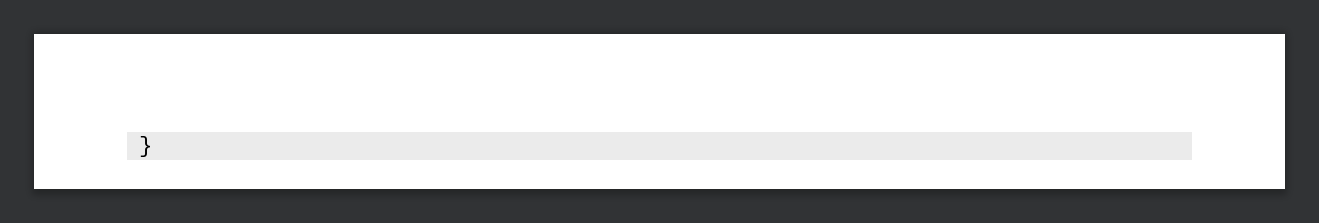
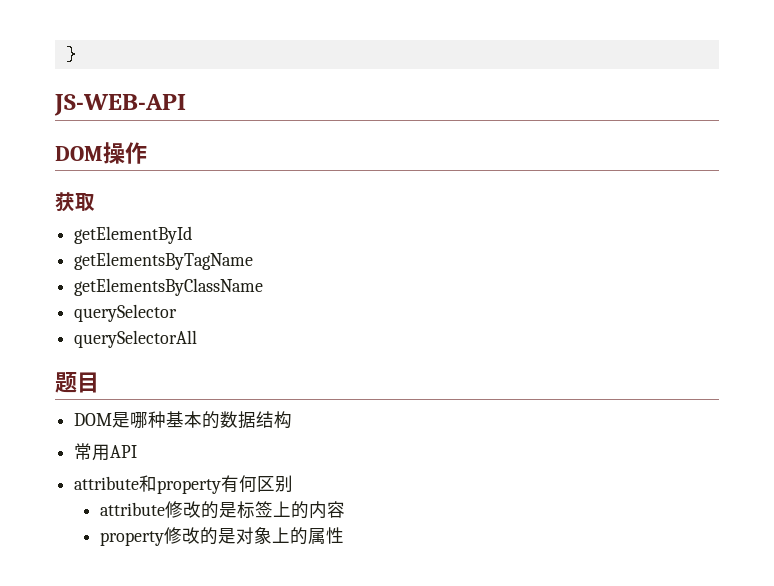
+ JS-WEB-API
+ DOM操作
+ 获取
+ getElementById
+ getElementsByTagName
+ getElementsByClassName
+ querySelector
+ querySelectorAll
+ 题目
+ DOM是哪种基本的数据结构
+ 常用API
+ attribute和property有何区别
+ attribute修改的是标签上的内容
+ property修改的是对象上的属性

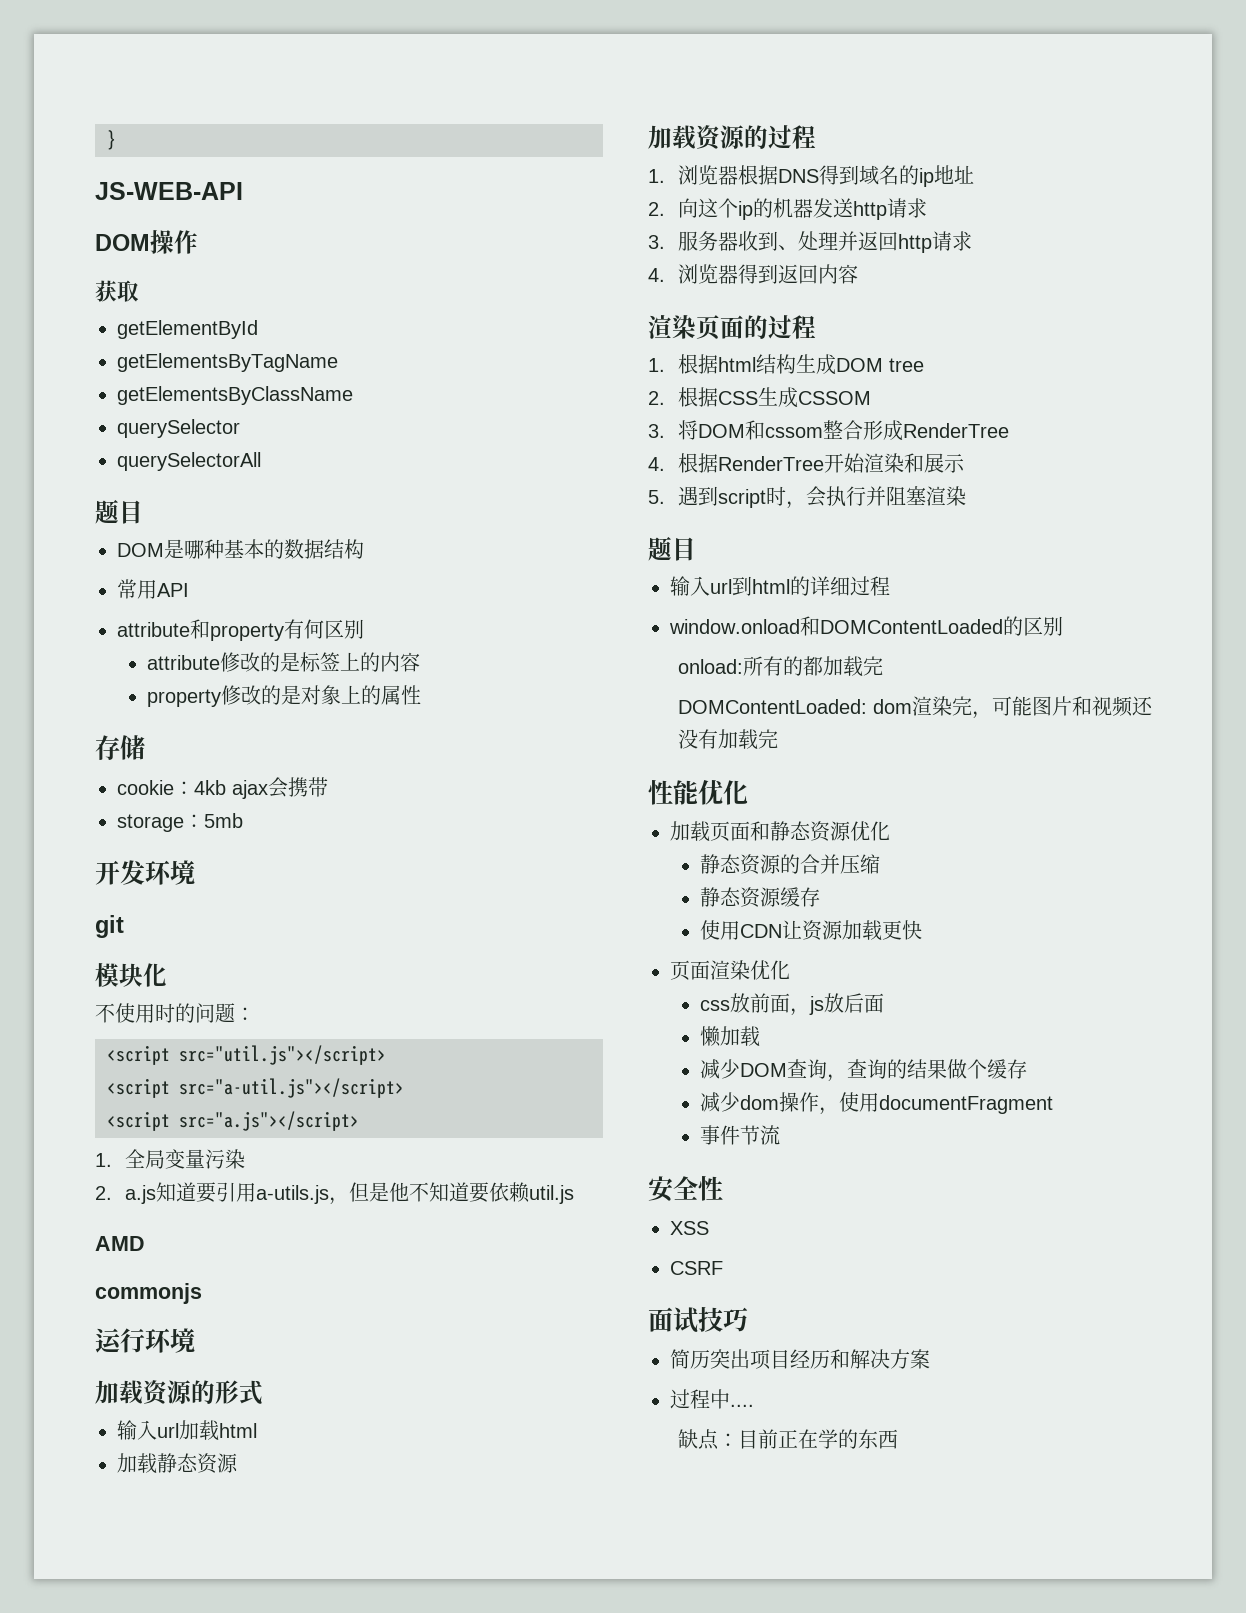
+ 存储
+ cookie：4kb ajax会携带
+ storage：5mb
+ 开发环境
+ git
+ 模块化
+ 不使用时的问题：
+ <script src="util.js"></script>
+ <script src="a-util.js"></script>
+ <script src="a.js"></script>
+ 1.全局变量污染
+ 2. a.js知道要引用a-utils.js，但是他不知道要依赖util.js
+ AMD
+ commonjs
+ 运行环境
+ 加载资源的形式
+ 输入url加载html
+ 加载静态资源
+ 加载资源的过程
+ 1.浏览器根据DNS得到域名的ip地址
+ 2.向这个ip的机器发送http请求
+ 3.服务器收到、处理并返回http请求
+ 4.浏览器得到返回内容
+ 渲染页面的过程
+ 1.根据html结构生成DOM tree
+ 2.根据CSS生成CSSOM
+ 3.将DOM和cssom整合形成RenderTree
+ 4.根据RenderTree开始渲染和展示
+ 5.遇到script时，会执行并阻塞渲染
+ 题目
+ 输入url到html的详细过程
+ window.onload和DOMContentLoaded的区别
+ onload:所有的都加载完
+ DOMContentLoaded: dom渲染完，可能图片和视频还没有加载完
+ 性能优化
+ 加载页面和静态资源优化
+ 静态资源的合并压缩
+ 静态资源缓存
+ 使用CDN让资源加载更快
+ 页面渲染优化
+ css放前面，js放后面
+ 懒加载
+ 减少DOM查询，查询的结果做个缓存
+ 减少dom操作，使用documentFragment
+ 事件节流
+ 安全性
+ XSS
+ CSRF
+ 面试技巧
+ 简历突出项目经历和解决方案
+ 过程中....
+ 缺点：目前正在学的东西

